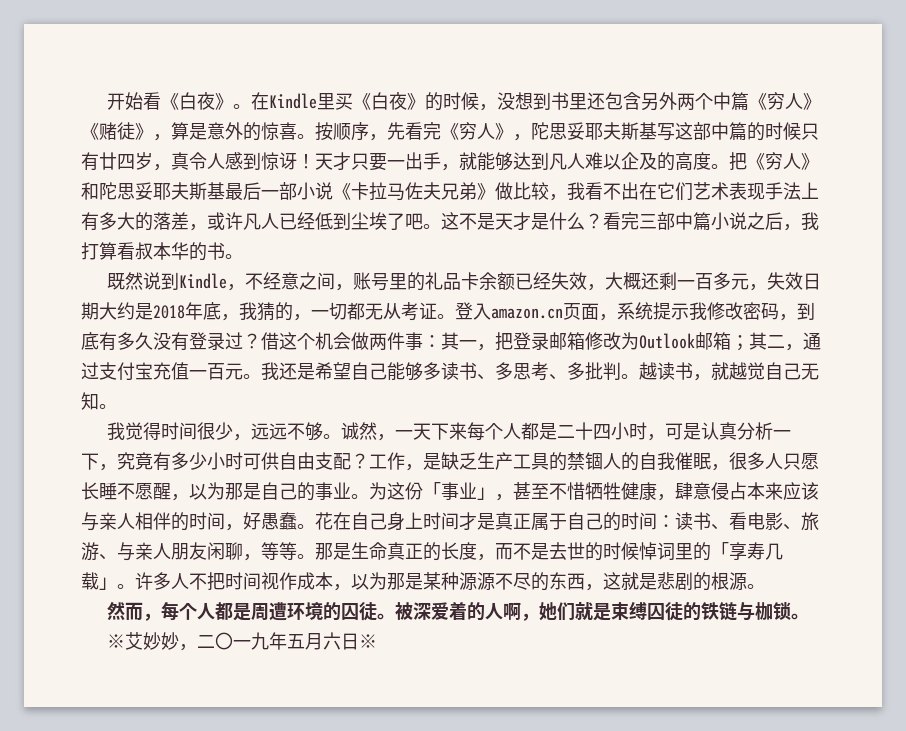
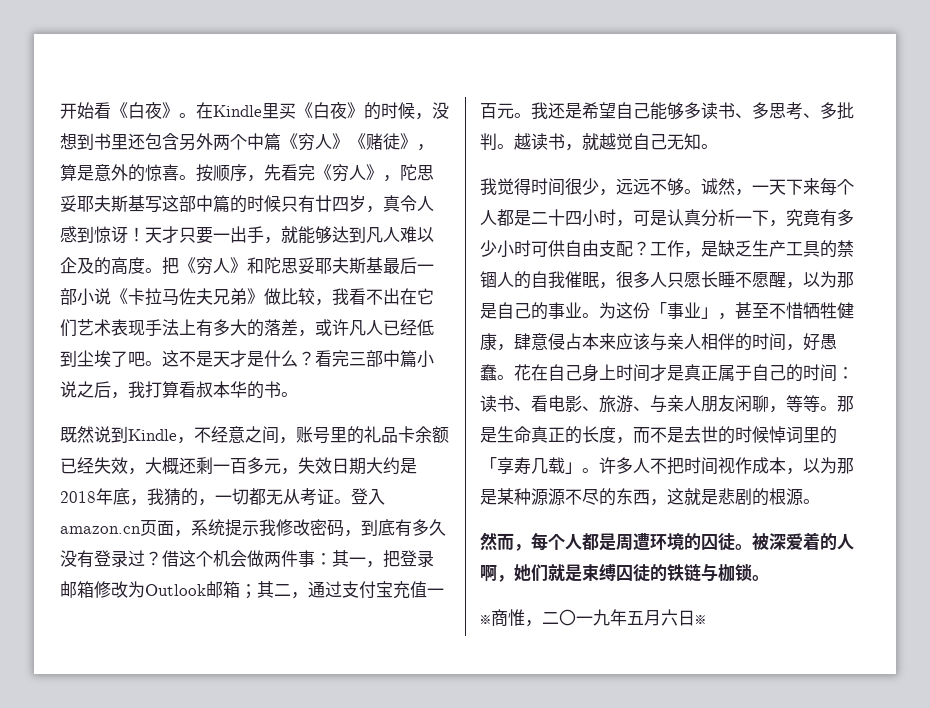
- ※艾妙妙，二〇一九年五月六日※
+ ※商惟，二〇一九年五月六日※

